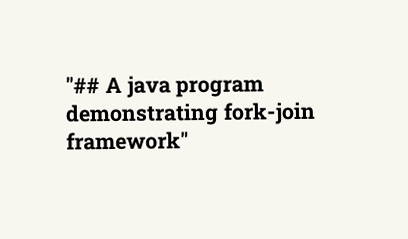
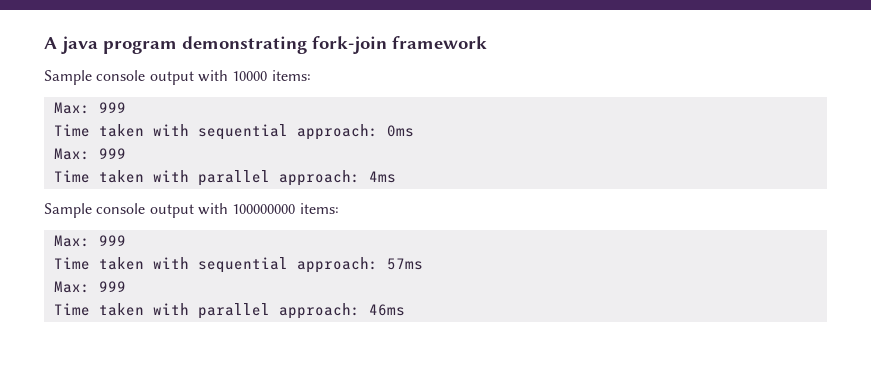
- "## A java program demonstrating fork-join framework"
+ A java program demonstrating fork-join framework
+ Sample console output with 10000 items:
+ Max: 999
+ Time taken with sequential approach: 0ms
+ Max: 999
+ Time taken with parallel approach: 4ms
+ Sample console output with 100000000 items:
+ Max: 999
+ Time taken with sequential approach: 57ms
+ Max: 999
+ Time taken with parallel approach: 46ms

